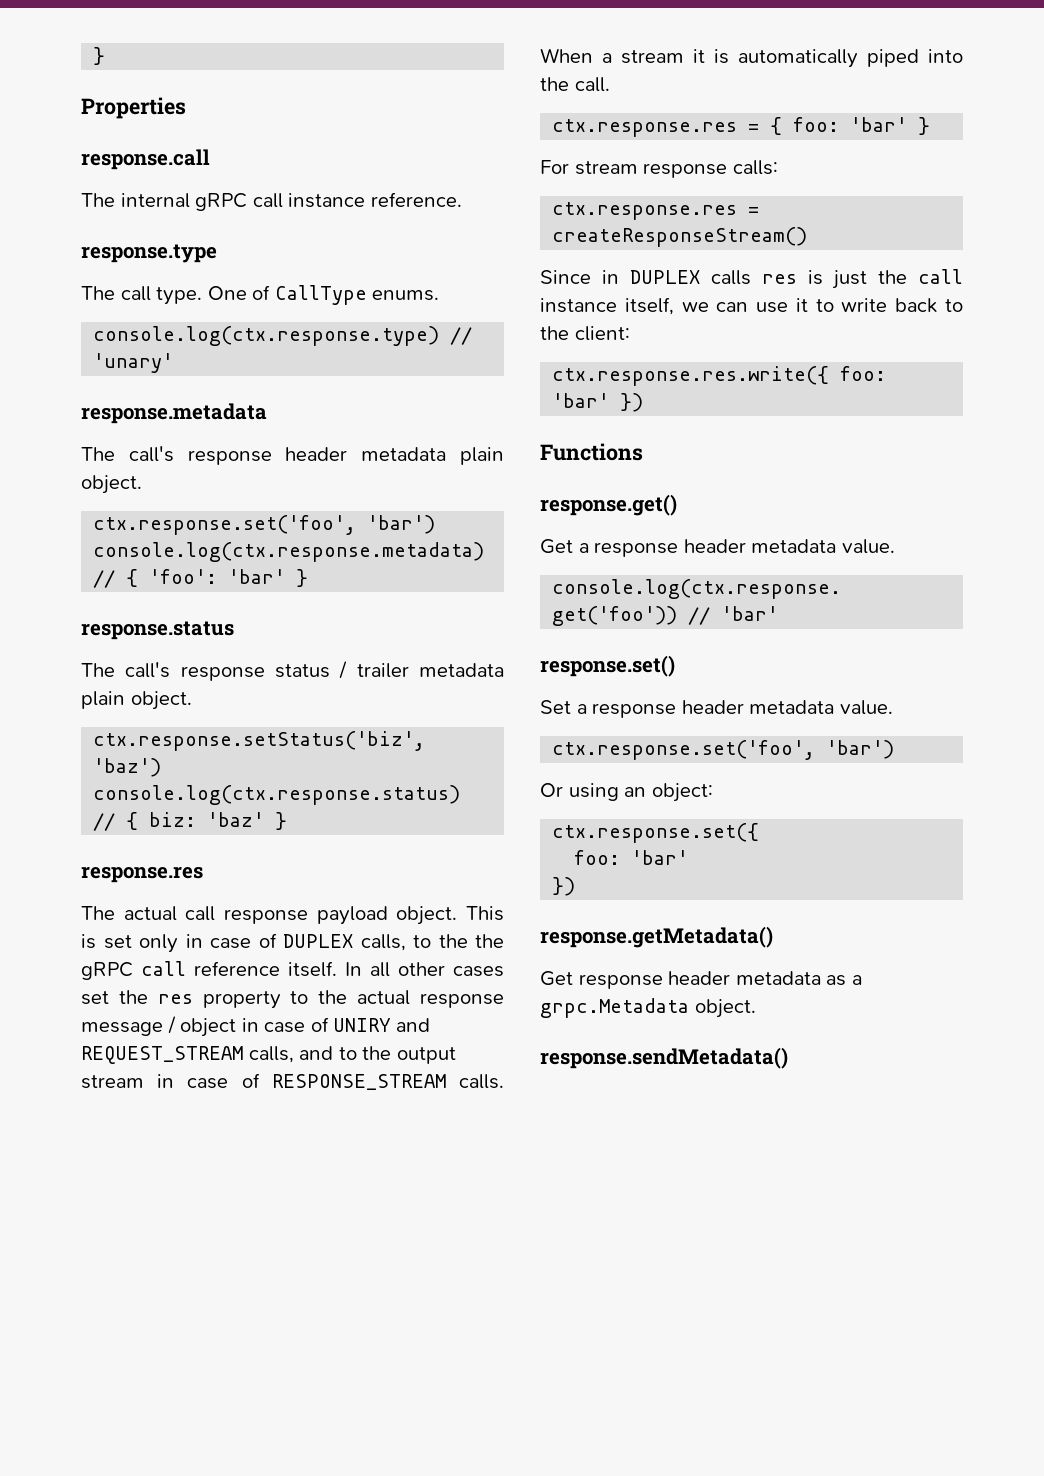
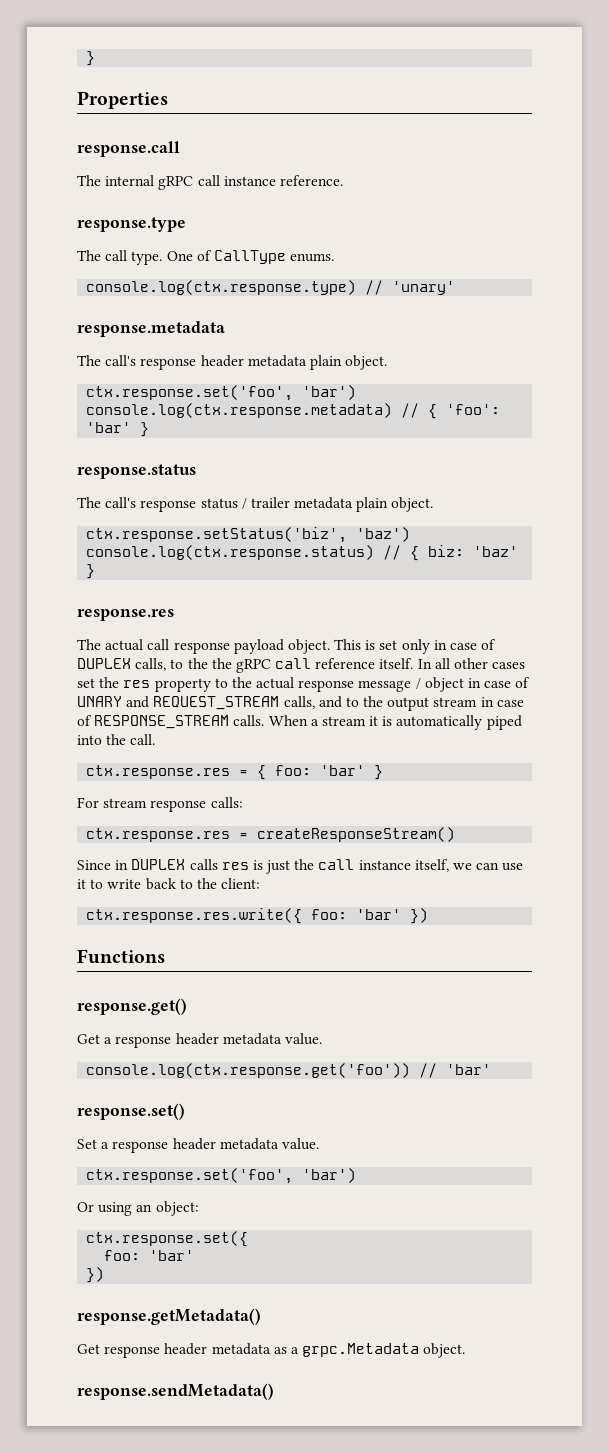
- In all other cases set the res property to the actual response message / object in case of UNIRY and REQUEST_STREAM calls, and to the output stream in case of RESPONSE_STREAM calls.
+ In all other cases set the res property to the actual response message / object in case of UNARY and REQUEST_STREAM calls, and to the output stream in case of RESPONSE_STREAM calls.

